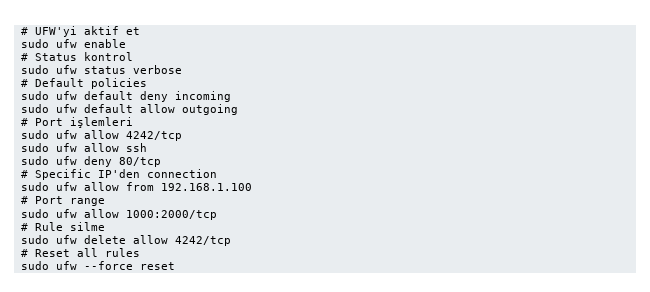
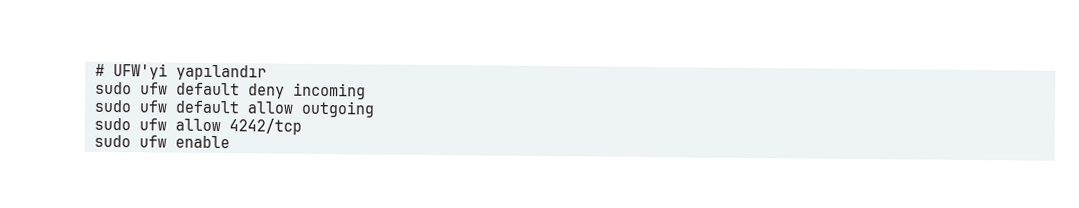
- # UFW'yi aktif et
- sudo ufw enable
- # Status kontrol
- sudo ufw status verbose
- # Default policies
+ # UFW'yi yapılandır
- # Port işlemleri
- sudo ufw allow ssh
- sudo ufw deny 80/tcp
- # Specific IP'den connection
- sudo ufw allow from 192.168.1.100
- # Port range
- sudo ufw allow 1000:2000/tcp
- # Rule silme
- sudo ufw delete allow 4242/tcp
- # Reset all rules
- sudo ufw --force reset
+ sudo ufw enable

